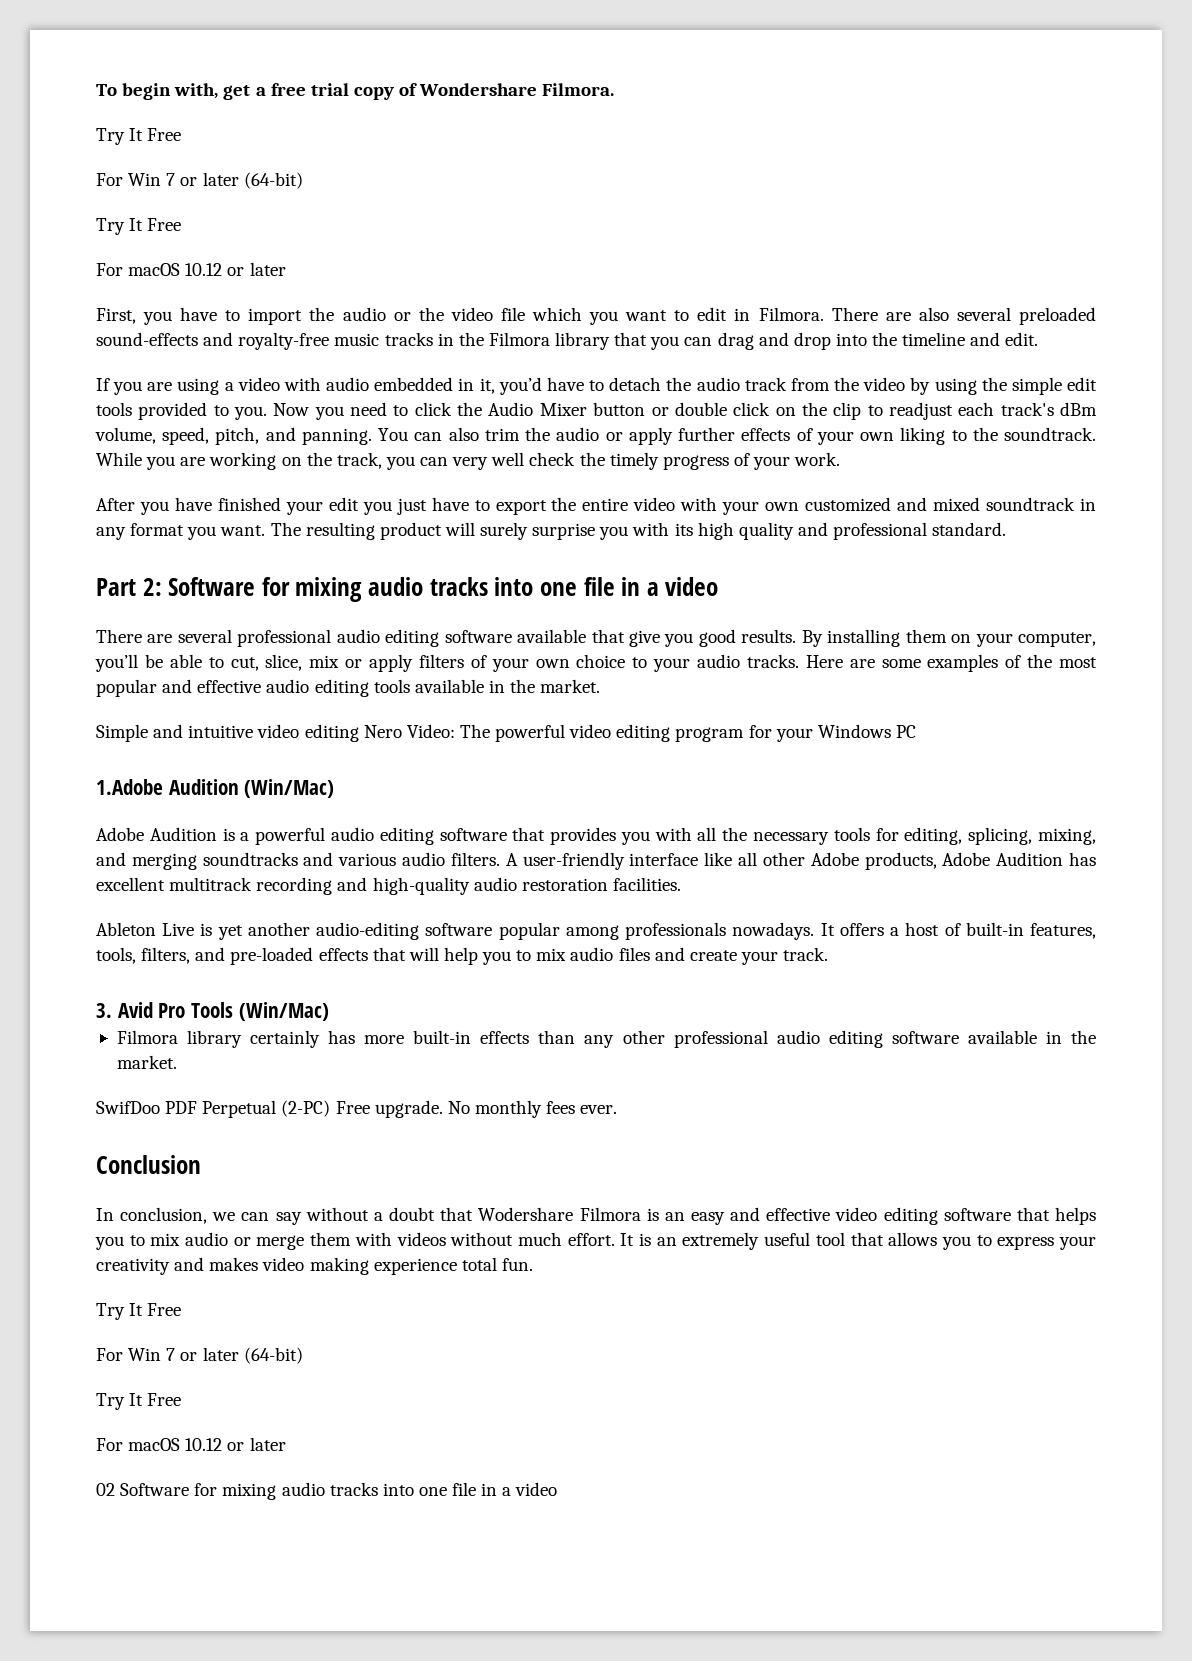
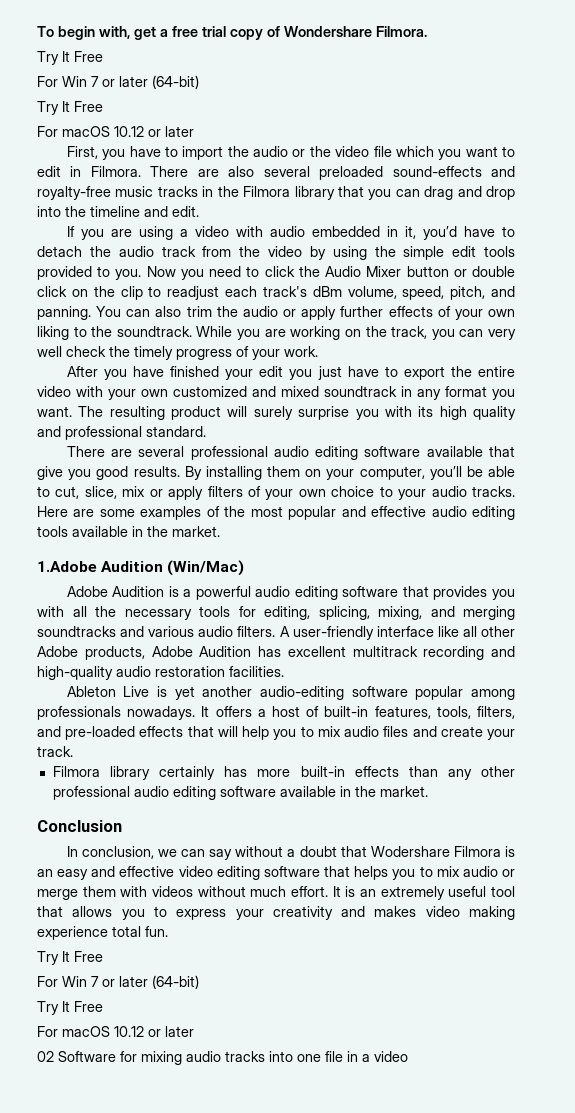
- Part 2: Software for mixing audio tracks into one file in a video
- Simple and intuitive video editing Nero Video: The powerful video editing program for your Windows PC
- 3. Avid Pro Tools (Win/Mac)
- SwifDoo PDF Perpetual (2-PC) Free upgrade. No monthly fees ever.

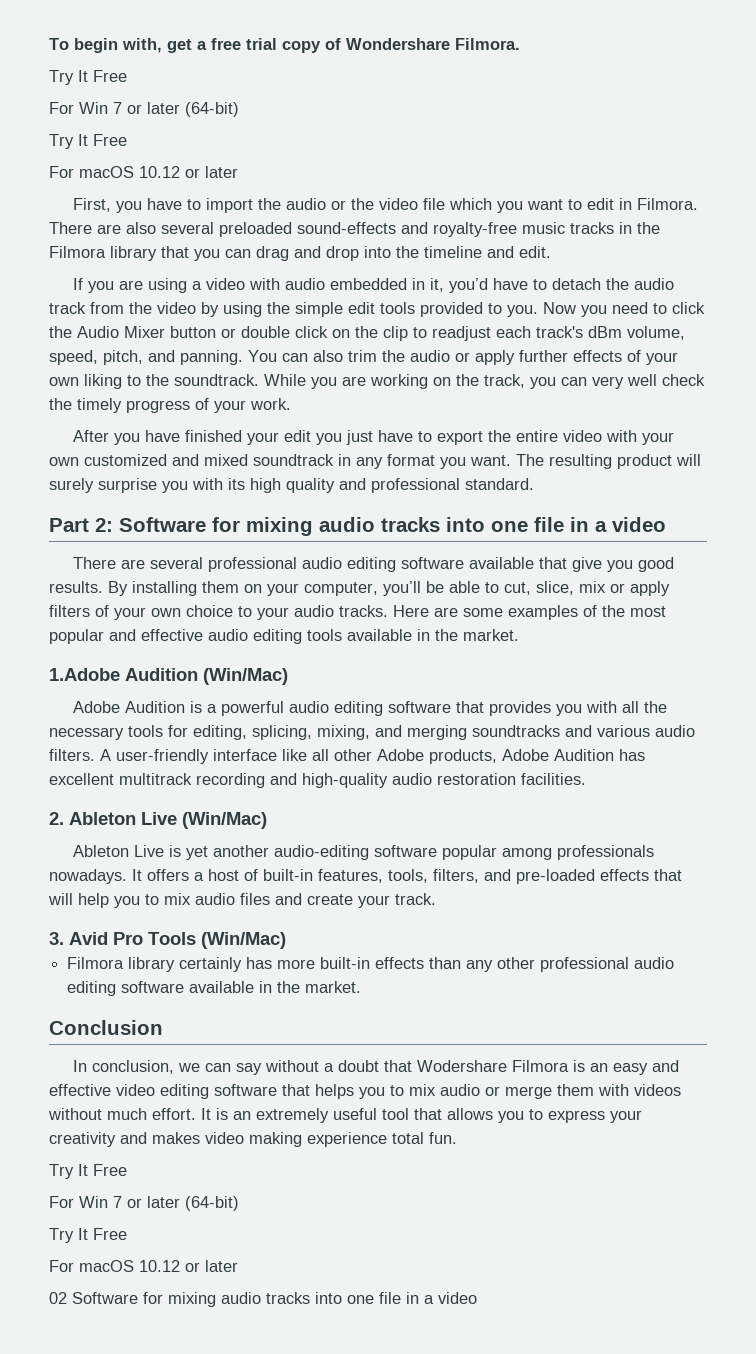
+ Part 2: Software for mixing audio tracks into one file in a video
+ 2. Ableton Live (Win/Mac)
+ 3. Avid Pro Tools (Win/Mac)

